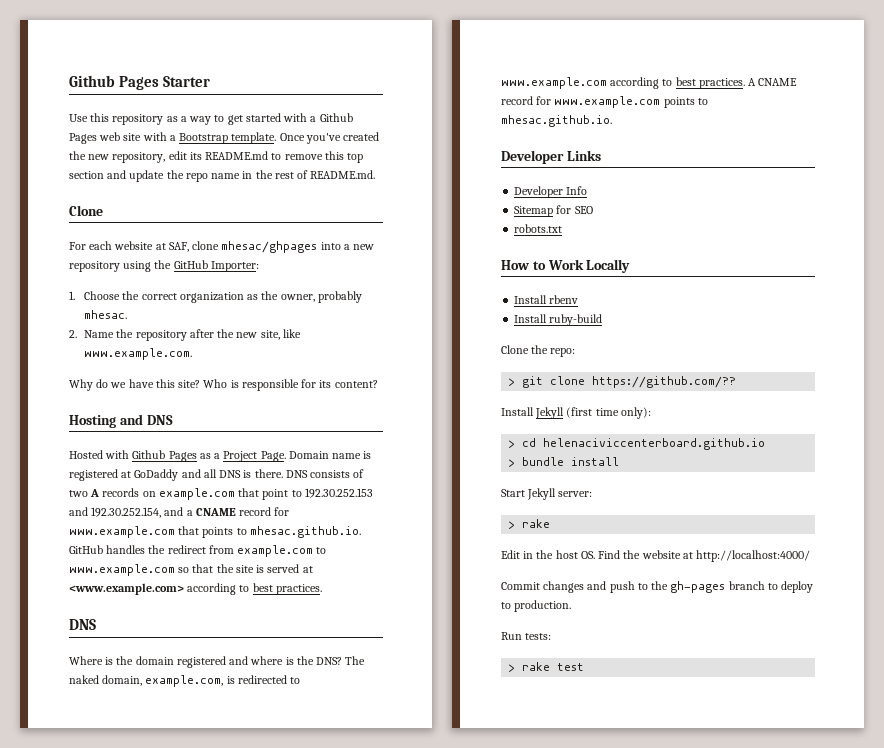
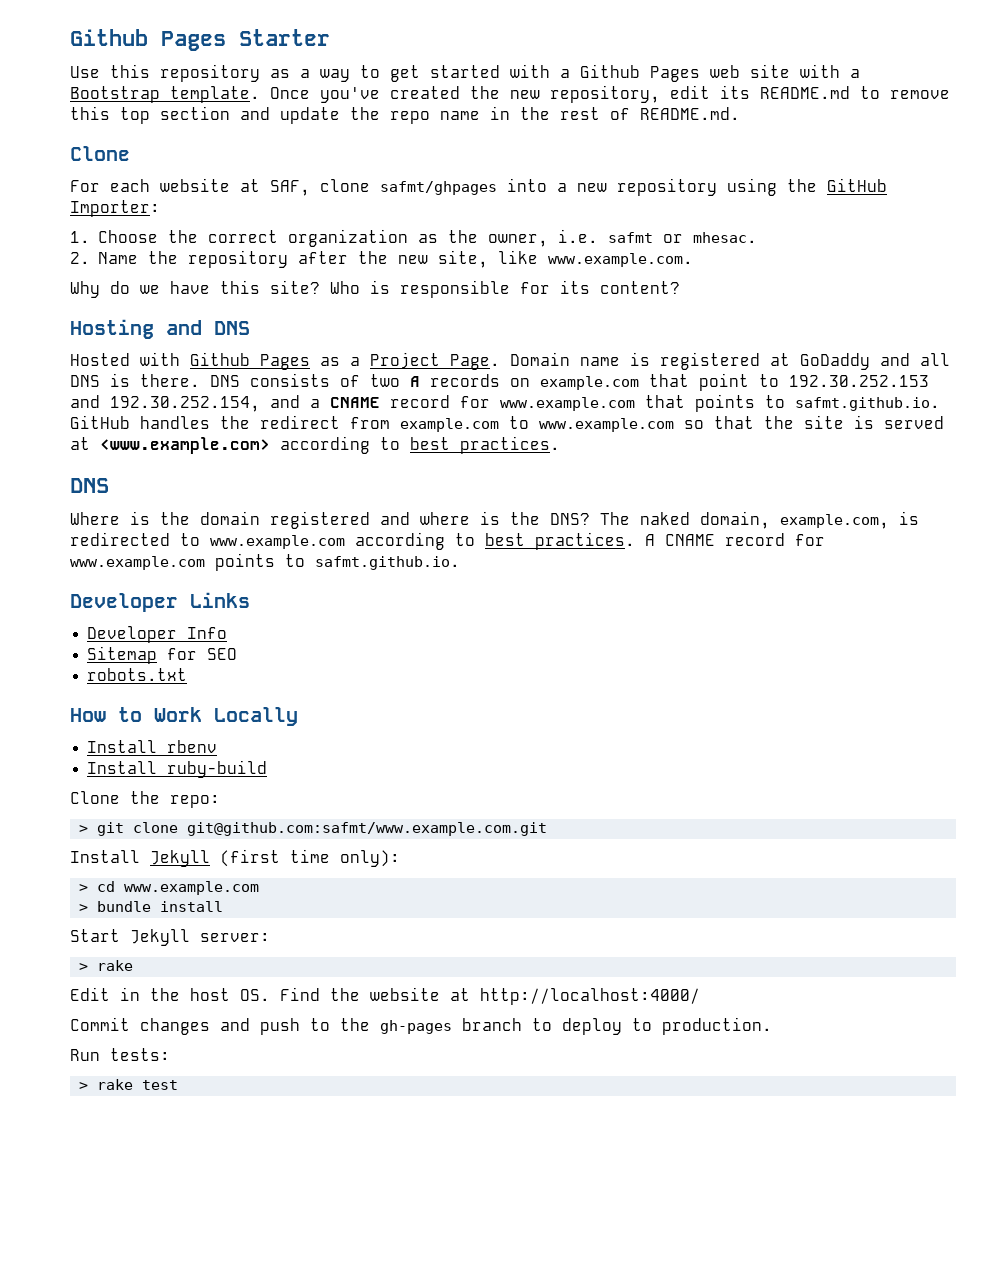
- For each website at SAF, clone mhesac/ghpages into a new repository using the GitHub Importer:
+ For each website at SAF, clone safmt/ghpages into a new repository using the GitHub Importer:
- 1. Choose the correct organization as the owner, probably mhesac.
+ 1. Choose the correct organization as the owner, i.e. safmt or mhesac.
- DNS consists of two A records on example.com that point to 192.30.252.153 and 192.30.252.154, and a CNAME record for www.example.com that points to mhesac.github.io. GitHub handles the redirect from example.com to www.example.com so that the site is served at <www.example.com> according to best practices.
+ DNS consists of two A records on example.com that point to 192.30.252.153 and 192.30.252.154, and a CNAME record for www.example.com that points to safmt.github.io. GitHub handles the redirect from example.com to www.example.com so that the site is served at <www.example.com> according to best practices.
- A CNAME record for www.example.com points to mhesac.github.io.
+ A CNAME record for www.example.com points to safmt.github.io.
- > git clone https://github.com/??
+ > git clone git@github.com:safmt/www.example.com.git
- > cd helenaciviccenterboard.github.io
+ > cd www.example.com

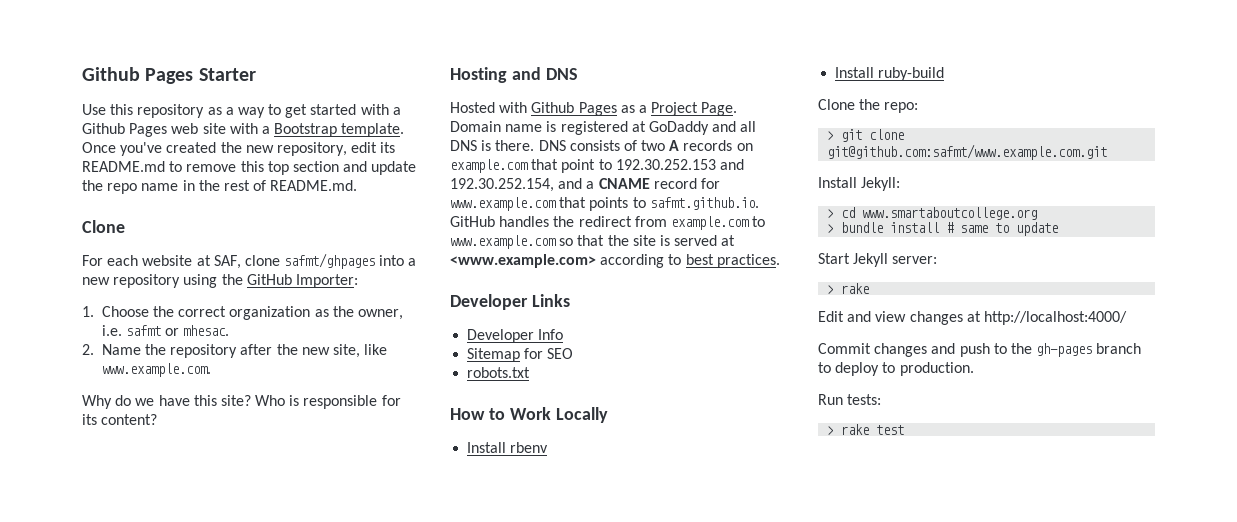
  DNS consists of two A records on example.com that point to 192.30.252.153 and 192.30.252.154, and a CNAME record for www.example.com that points to safmt.github.io. GitHub handles the redirect from example.com to www.example.com so that the site is served at <www.example.com> according to best practices.
- DNS
- Where is the domain registered and where is the DNS? The naked domain, example.com, is redirected to www.example.com according to best practices. A CNAME record for www.example.com points to safmt.github.io.
- Install Jekyll (first time only):
+ Install Jekyll:
- > cd www.example.com
+ > cd www.smartaboutcollege.org
- > bundle install
+ > bundle install # same to update
- Edit in the host OS. Find the website at http://localhost:4000/
+ Edit and view changes at http://localhost:4000/

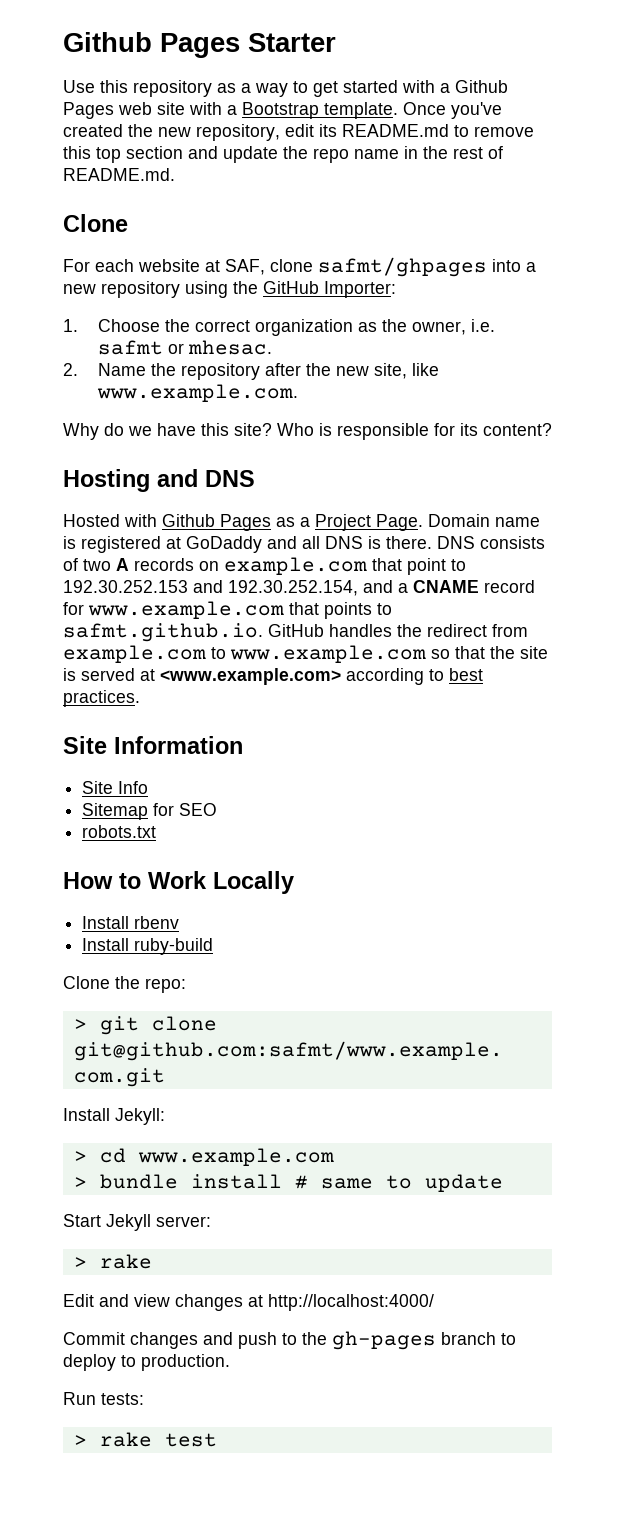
- Developer Links
- Developer Info
+ Site Information
+ Site Info
- > cd www.smartaboutcollege.org
+ > cd www.example.com

